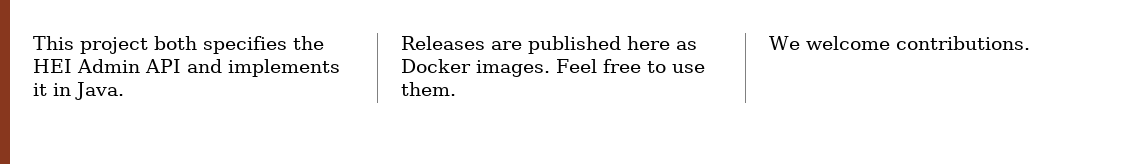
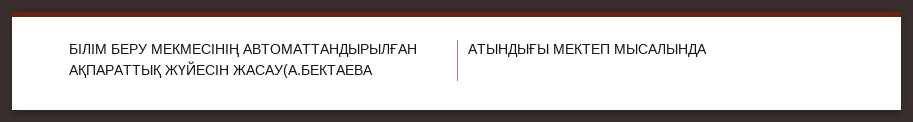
- This project both specifies the HEI Admin API and implements it in Java.
- Releases are published here as Docker images. Feel free to use them.
- We welcome contributions.
+ БІЛІМ БЕРУ МЕКМЕСІНІҢ АВТОМАТТАНДЫРЫЛҒАН АҚПАРАТТЫҚ ЖҮЙЕСІН ЖАСАУ(А.БЕКТАЕВА АТЫНДЫҒЫ МЕКТЕП МЫСАЛЫНДА

